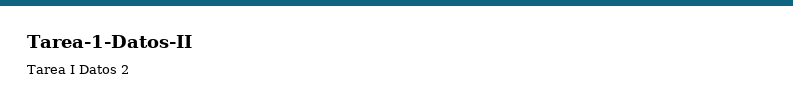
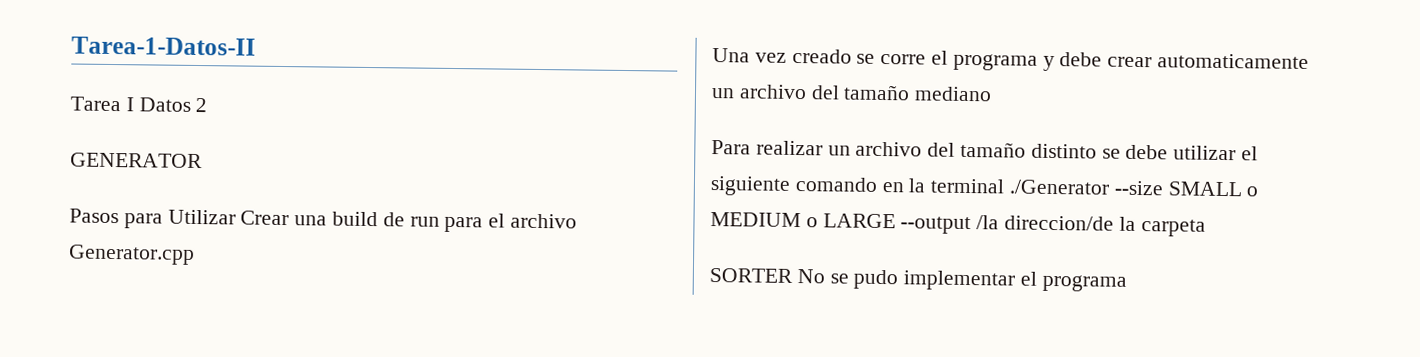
+ GENERATOR
+ Pasos para Utilizar Crear una build de run para el archivo Generator.cpp
+ Una vez creado se corre el programa y debe crear automaticamente un archivo del tamaño mediano
+ Para realizar un archivo del tamaño distinto se debe utilizar el siguiente comando en la terminal ./Generator --size SMALL o MEDIUM o LARGE --output /la direccion/de la carpeta
+ SORTER No se pudo implementar el programa

